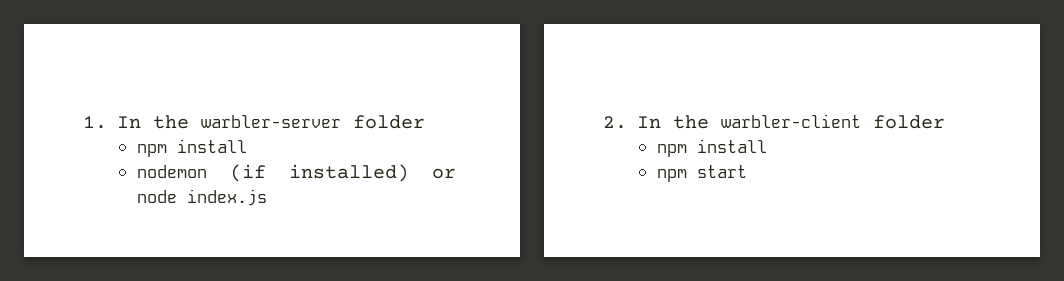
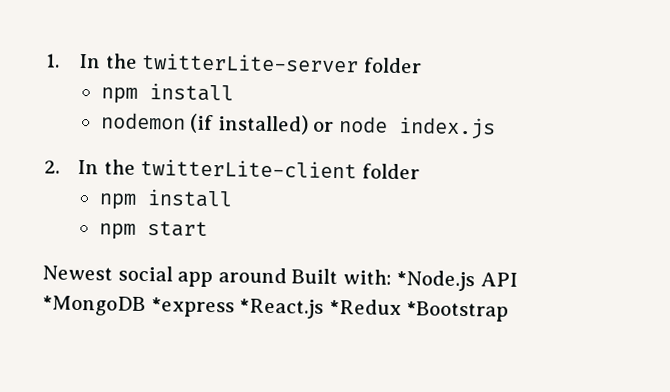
- 1. In the warbler-server folder
+ 1. In the twitterLite-server folder
- 2. In the warbler-client folder
+ 2. In the twitterLite-client folder
+ Newest social app around Built with: *Node.js API *MongoDB *express *React.js *Redux *Bootstrap

